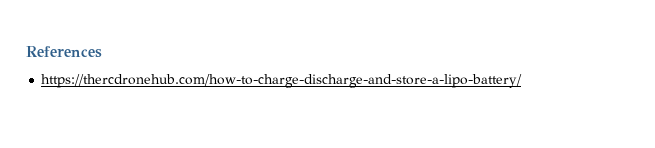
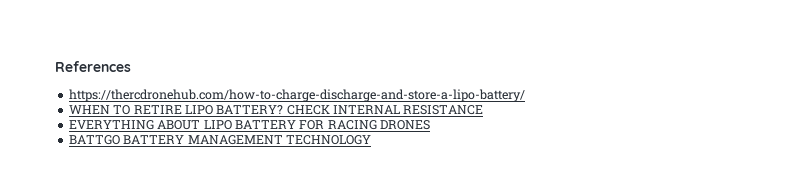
+ WHEN TO RETIRE LIPO BATTERY? CHECK INTERNAL RESISTANCE
+ EVERYTHING ABOUT LIPO BATTERY FOR RACING DRONES
+ BATTGO BATTERY MANAGEMENT TECHNOLOGY

